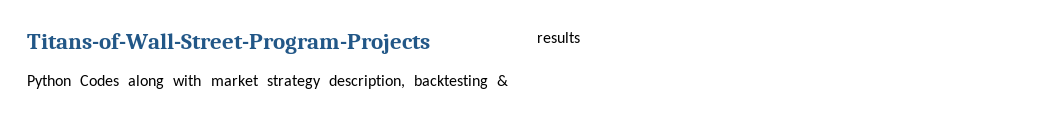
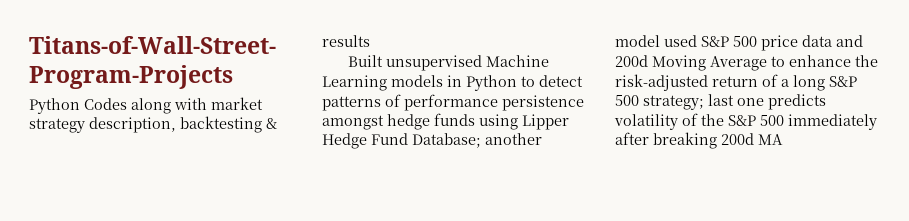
+ Built unsupervised Machine Learning models in Python to detect patterns of performance persistence amongst hedge funds using Lipper Hedge Fund Database; another model used S&P 500 price data and 200d Moving Average to enhance the risk-adjusted return of a long S&P 500 strategy; last one predicts volatility of the S&P 500 immediately after breaking 200d MA

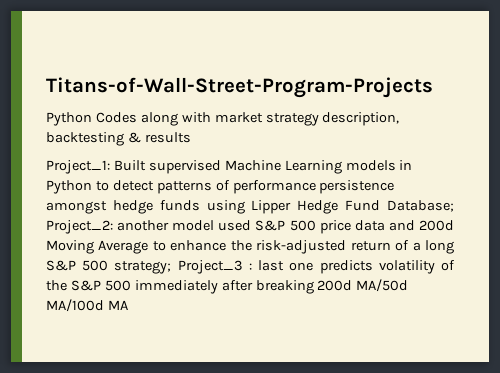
- Built unsupervised Machine Learning models in Python to detect patterns of performance persistence amongst hedge funds using Lipper Hedge Fund Database; another model used S&P 500 price data and 200d Moving Average to enhance the risk-adjusted return of a long S&P 500 strategy; last one predicts volatility of the S&P 500 immediately after breaking 200d MA
+ Project_1: Built supervised Machine Learning models in Python to detect patterns of performance persistence amongst hedge funds using Lipper Hedge Fund Database; Project_2: another model used S&P 500 price data and 200d Moving Average to enhance the risk-adjusted return of a long S&P 500 strategy; Project_3 : last one predicts volatility of the S&P 500 immediately after breaking 200d MA/50d MA/100d MA

